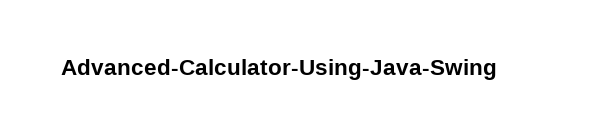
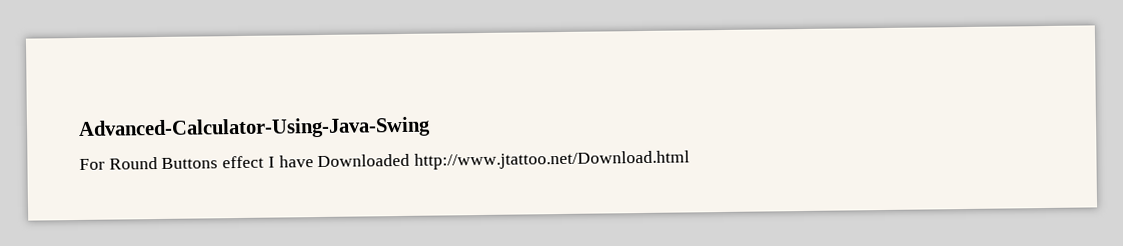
+ For Round Buttons effect I have Downloaded http://www.jtattoo.net/Download.html

